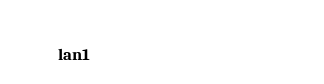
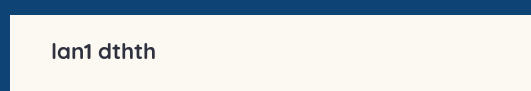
- lan1
+ lan1 dthth

